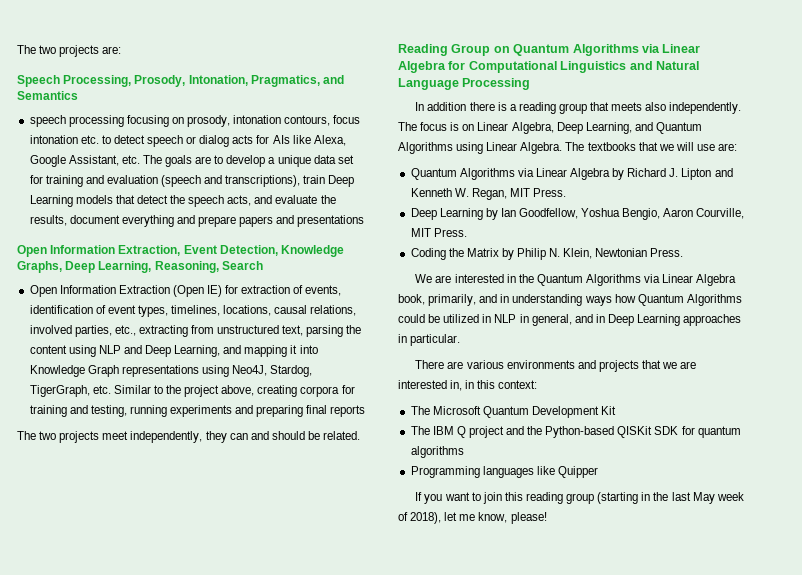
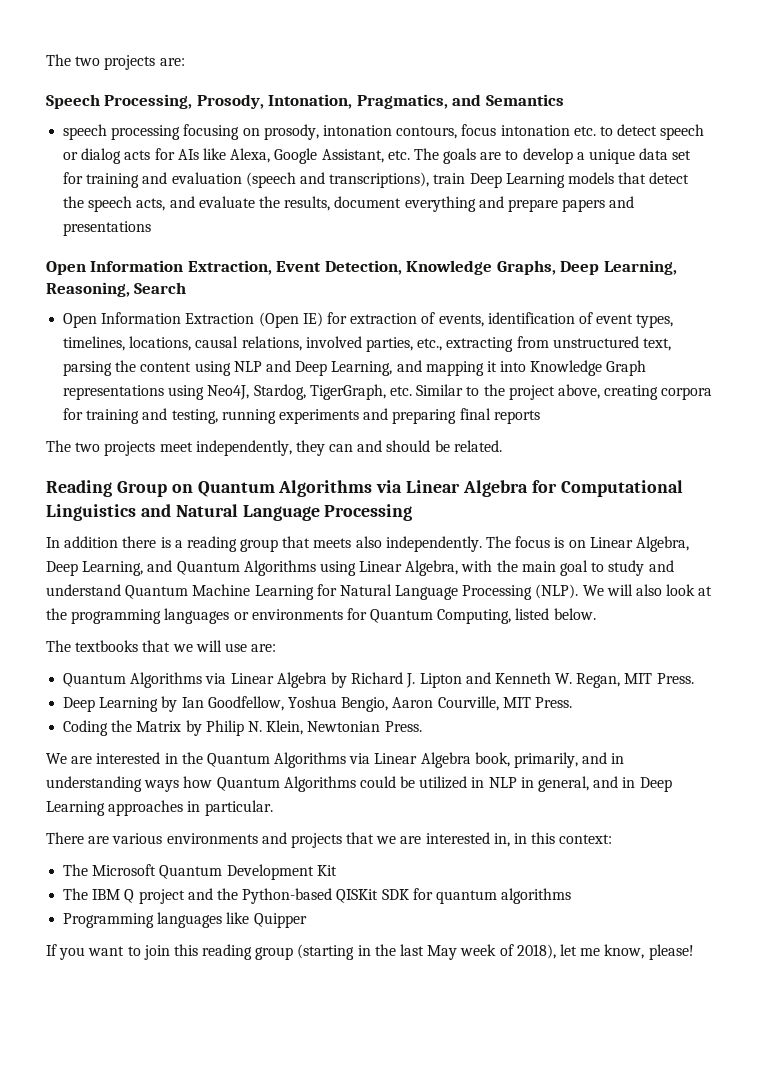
- The focus is on Linear Algebra, Deep Learning, and Quantum Algorithms using Linear Algebra. The textbooks that we will use are:
+ The focus is on Linear Algebra, Deep Learning, and Quantum Algorithms using Linear Algebra, with the main goal to study and understand Quantum Machine Learning for Natural Language Processing (NLP). We will also look at the programming languages or environments for Quantum Computing, listed below.
+ The textbooks that we will use are:

